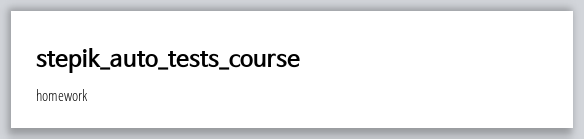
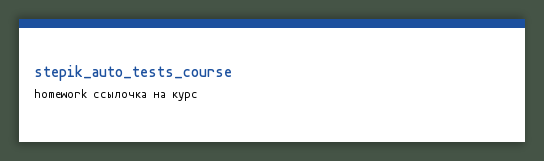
- homework
+ homework ссылочка на курс

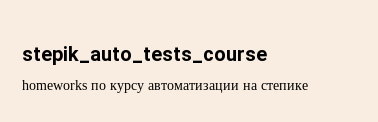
- homework ссылочка на курс
+ homeworks по курсу автоматизации на степике

